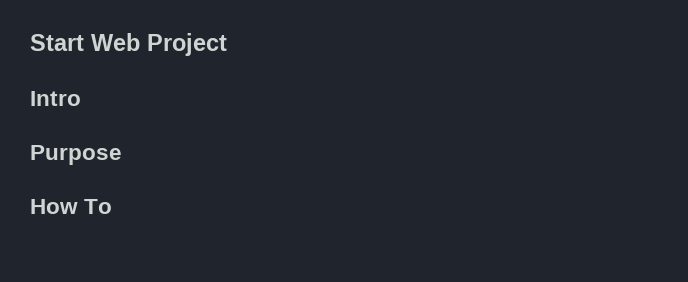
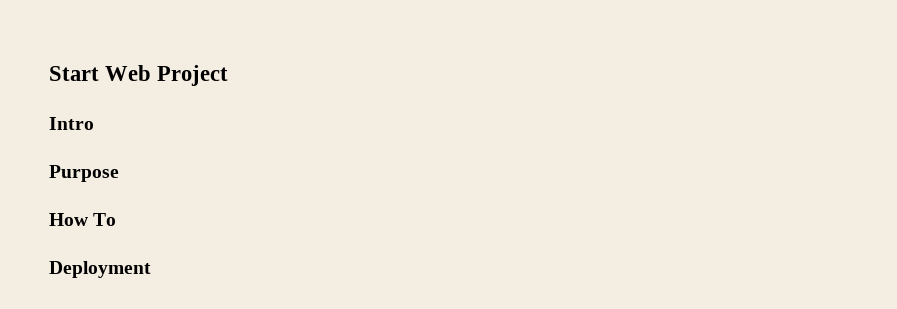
+ Deployment

